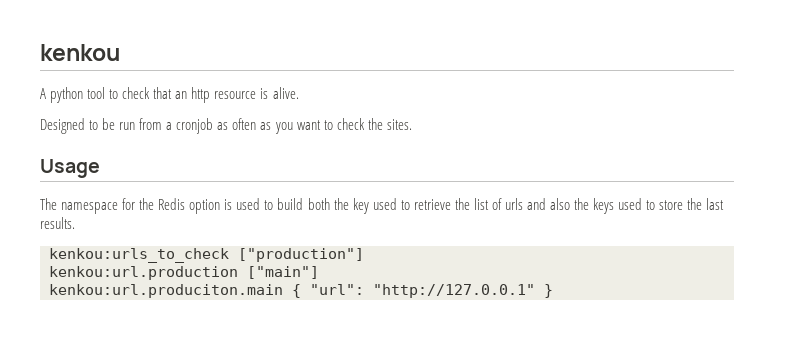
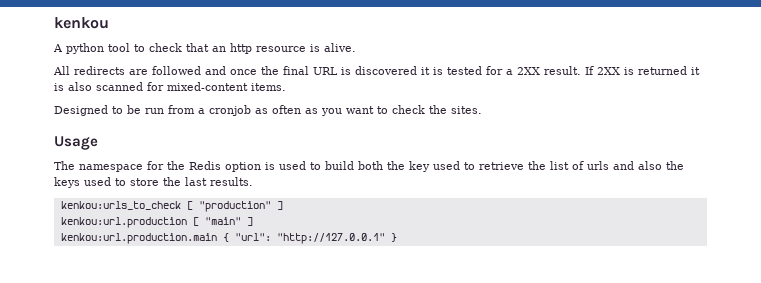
+ All redirects are followed and once the final URL is discovered it is tested for a 2XX result. If 2XX is returned it is also scanned for mixed-content items.
- kenkou:urls_to_check ["production"]
- kenkou:url.production ["main"]
- kenkou:url.produciton.main { "url": "http://127.0.0.1" }
+ kenkou:urls_to_check [ "production" ]
+ kenkou:url.production [ "main" ]
+ kenkou:url.production.main { "url": "http://127.0.0.1" }

